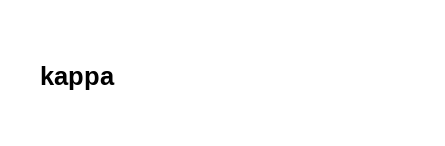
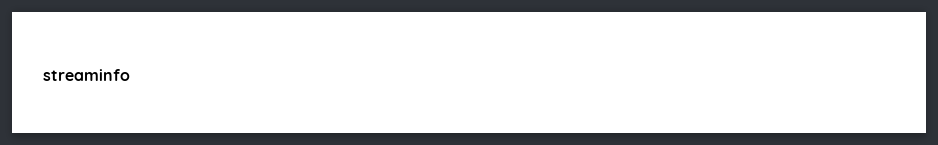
- kappa
+ streaminfo

